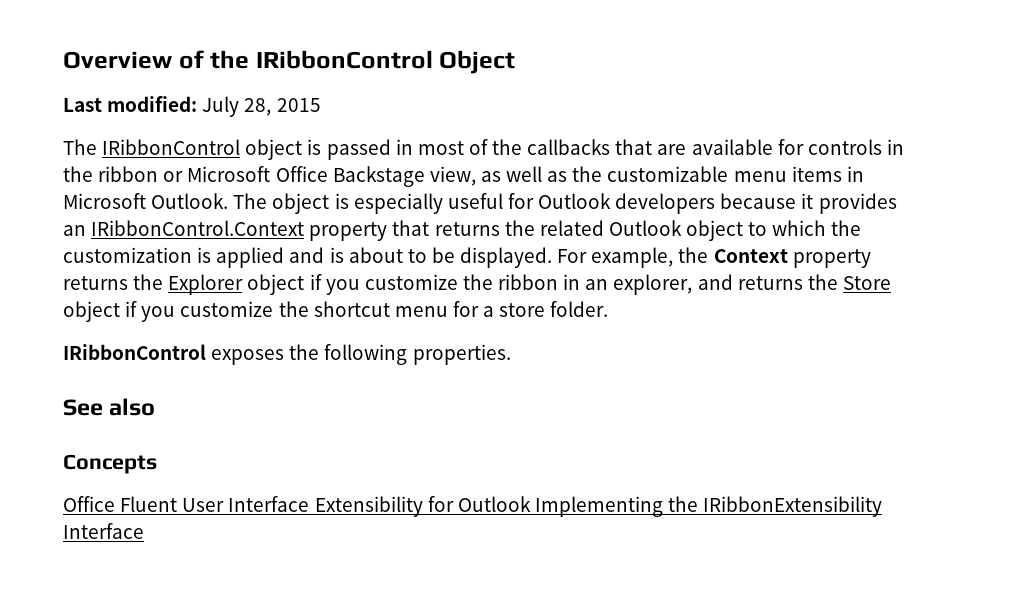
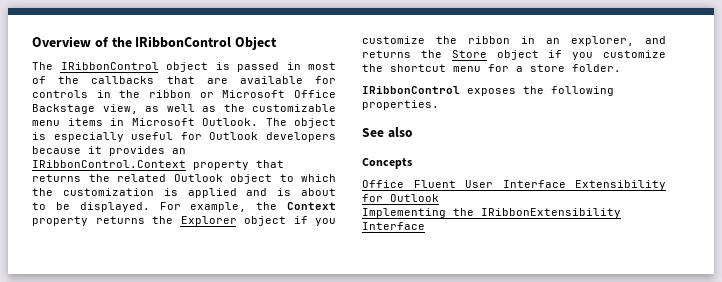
- Last modified: July 28, 2015
- Office Fluent User Interface Extensibility for Outlook Implementing the IRibbonExtensibility Interface
+ Office Fluent User Interface Extensibility for Outlook
+ Implementing the IRibbonExtensibility Interface

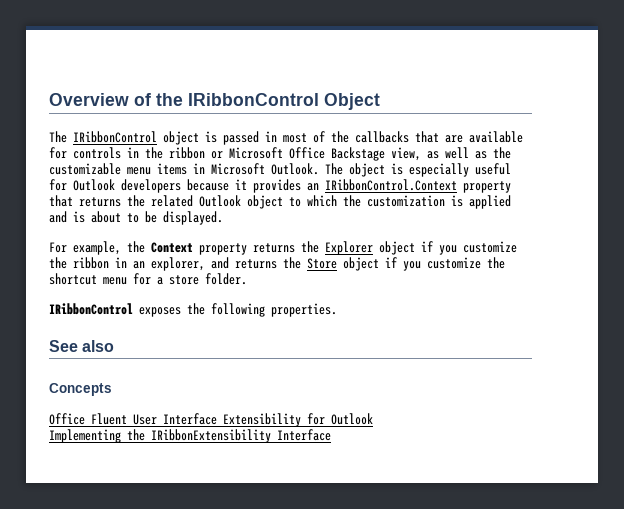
- The object is especially useful for Outlook developers because it provides an IRibbonControl.Context property that returns the related Outlook object to which the customization is applied and is about to be displayed. For example, the Context property returns the Explorer object if you customize the ribbon in an explorer, and returns the Store object if you customize the shortcut menu for a store folder.
+ The object is especially useful for Outlook developers because it provides an IRibbonControl.Context property that returns the related Outlook object to which the customization is applied and is about to be displayed.
+ For example, the Context property returns the Explorer object if you customize the ribbon in an explorer, and returns the Store object if you customize the shortcut menu for a store folder.

